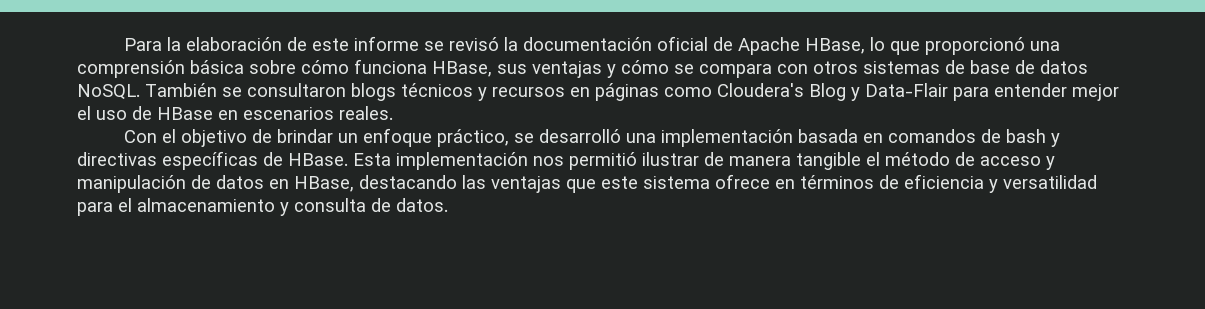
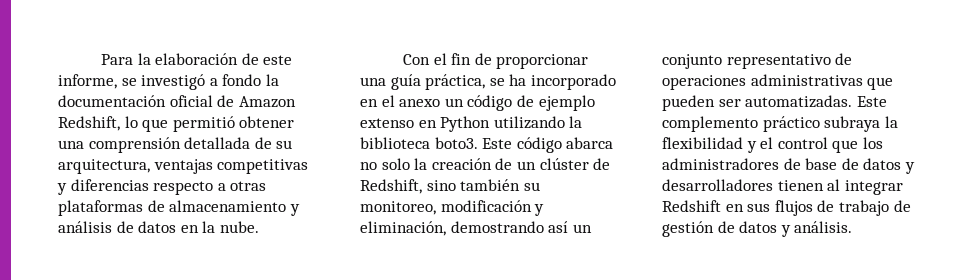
- Para la elaboración de este informe se revisó la documentación oficial de Apache HBase, lo que proporcionó una comprensión básica sobre cómo funciona HBase, sus ventajas y cómo se compara con otros sistemas de base de datos NoSQL. También se consultaron blogs técnicos y recursos en páginas como Cloudera's Blog y Data-Flair para entender mejor el uso de HBase en escenarios reales.
- Con el objetivo de brindar un enfoque práctico, se desarrolló una implementación basada en comandos de bash y directivas específicas de HBase. Esta implementación nos permitió ilustrar de manera tangible el método de acceso y manipulación de datos en HBase, destacando las ventajas que este sistema ofrece en términos de eficiencia y versatilidad para el almacenamiento y consulta de datos.
+ Para la elaboración de este informe, se investigó a fondo la documentación oficial de Amazon Redshift, lo que permitió obtener una comprensión detallada de su arquitectura, ventajas competitivas y diferencias respecto a otras plataformas de almacenamiento y análisis de datos en la nube.
+ Con el fin de proporcionar una guía práctica, se ha incorporado en el anexo un código de ejemplo extenso en Python utilizando la biblioteca boto3. Este código abarca no solo la creación de un clúster de Redshift, sino también su monitoreo, modificación y eliminación, demostrando así un conjunto representativo de operaciones administrativas que pueden ser automatizadas. Este complemento práctico subraya la flexibilidad y el control que los administradores de base de datos y desarrolladores tienen al integrar Redshift en sus flujos de trabajo de gestión de datos y análisis.

